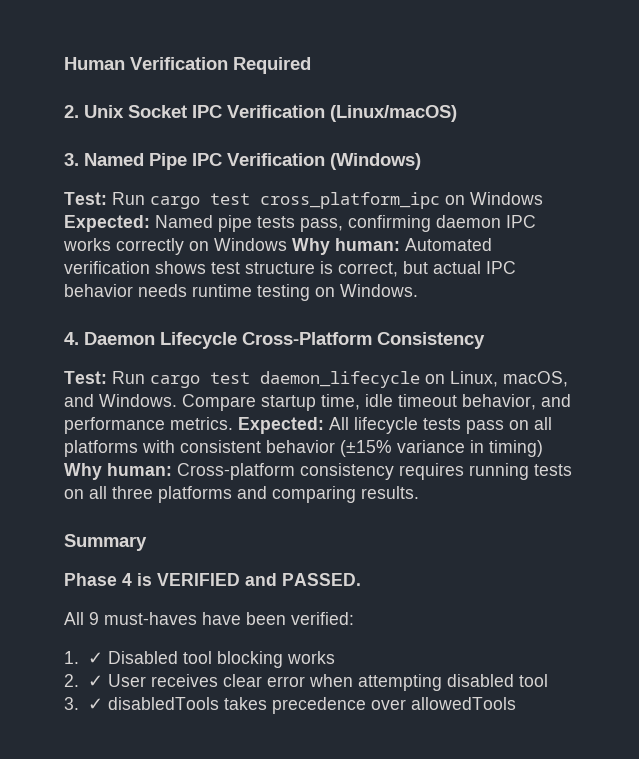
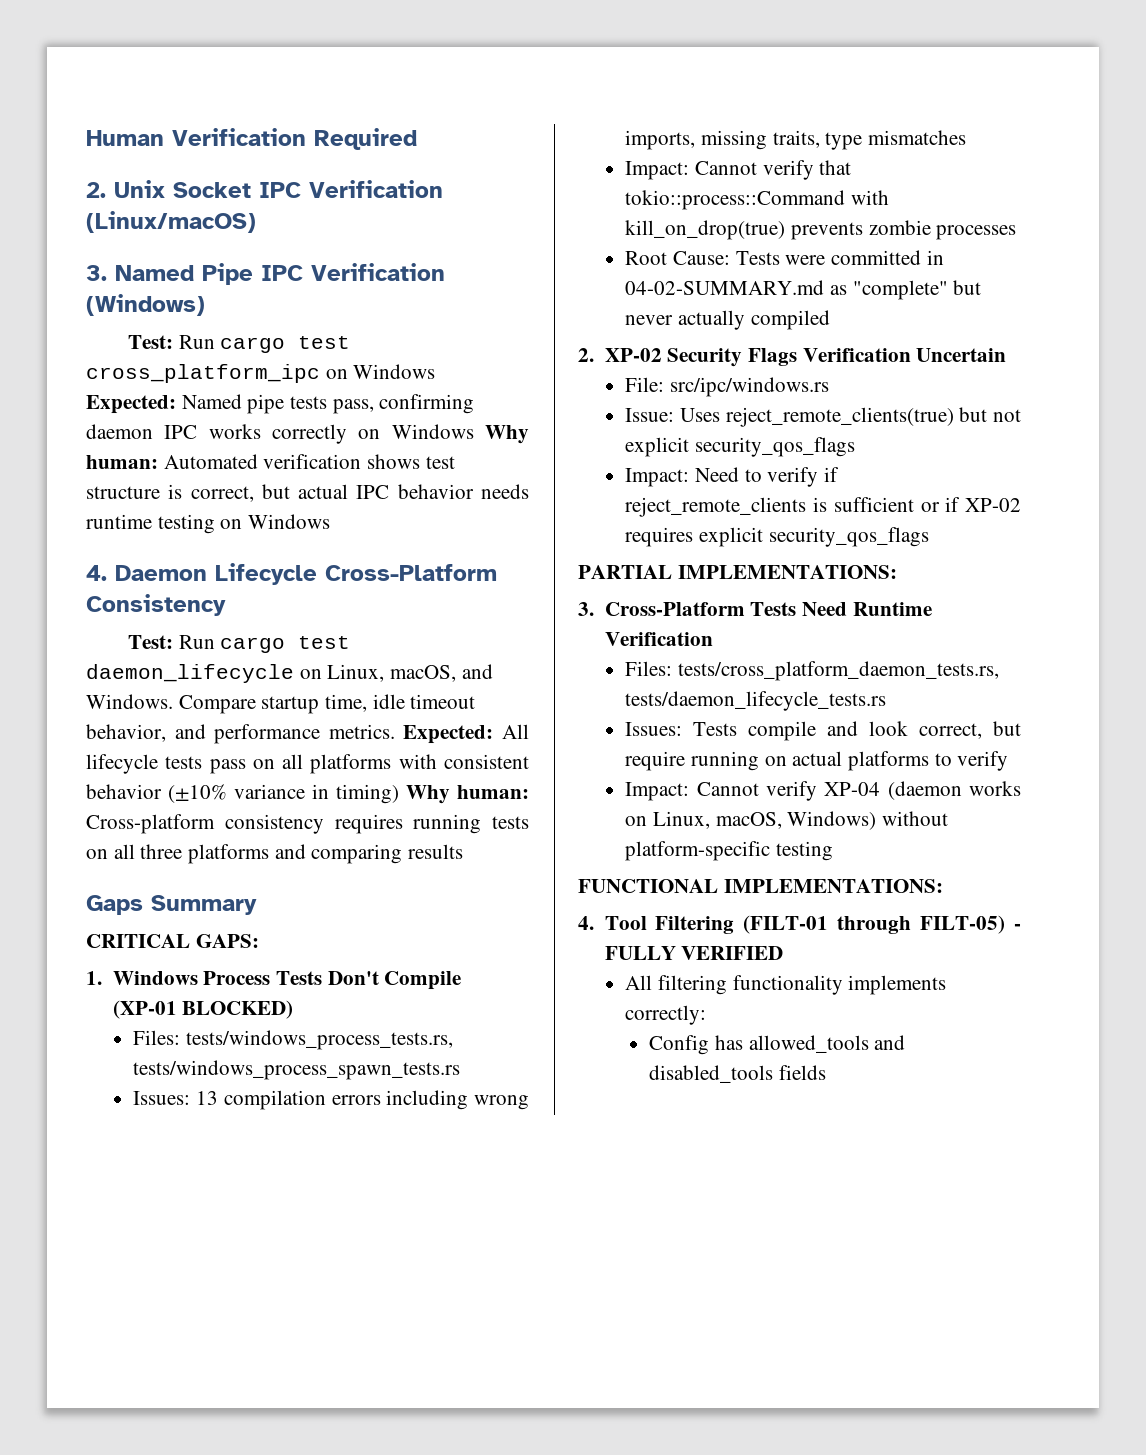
- Test: Run cargo test cross_platform_ipc on Windows Expected: Named pipe tests pass, confirming daemon IPC works correctly on Windows Why human: Automated verification shows test structure is correct, but actual IPC behavior needs runtime testing on Windows.
+ Test: Run cargo test cross_platform_ipc on Windows Expected: Named pipe tests pass, confirming daemon IPC works correctly on Windows Why human: Automated verification shows test structure is correct, but actual IPC behavior needs runtime testing on Windows
- Expected: All lifecycle tests pass on all platforms with consistent behavior (±15% variance in timing) Why human: Cross-platform consistency requires running tests on all three platforms and comparing results.
- Summary
+ Expected: All lifecycle tests pass on all platforms with consistent behavior (±10% variance in timing) Why human: Cross-platform consistency requires running tests on all three platforms and comparing results
+ Gaps Summary
- Phase 4 is VERIFIED and PASSED.
- All 9 must-haves have been verified:
- 1. ✓ Disabled tool blocking works
- 2. ✓ User receives clear error when attempting disabled tool
- 3. ✓ disabledTools takes precedence over allowedTools
+ CRITICAL GAPS:
+ 1. Windows Process Tests Don't Compile (XP-01 BLOCKED)
+ Files: tests/windows_process_tests.rs, tests/windows_process_spawn_tests.rs
+ Issues: 13 compilation errors including wrong imports, missing traits, type mismatches
+ Impact: Cannot verify that tokio::process::Command with kill_on_drop(true) prevents zombie processes
+ Root Cause: Tests were committed in 04-02-SUMMARY.md as "complete" but never actually compiled
+ 2. XP-02 Security Flags Verification Uncertain
+ File: src/ipc/windows.rs
+ Issue: Uses reject_remote_clients(true) but not explicit security_qos_flags
+ Impact: Need to verify if reject_remote_clients is sufficient or if XP-02 requires explicit security_qos_flags
+ PARTIAL IMPLEMENTATIONS:
+ 3. Cross-Platform Tests Need Runtime Verification
+ Files: tests/cross_platform_daemon_tests.rs, tests/daemon_lifecycle_tests.rs
+ Issues: Tests compile and look correct, but require running on actual platforms to verify
+ Impact: Cannot verify XP-04 (daemon works on Linux, macOS, Windows) without platform-specific testing
+ FUNCTIONAL IMPLEMENTATIONS:
+ 4. Tool Filtering (FILT-01 through FILT-05) - FULLY VERIFIED
+ All filtering functionality implements correctly:
+ Config has allowed_tools and disabled_tools fields

